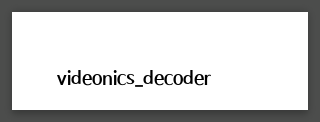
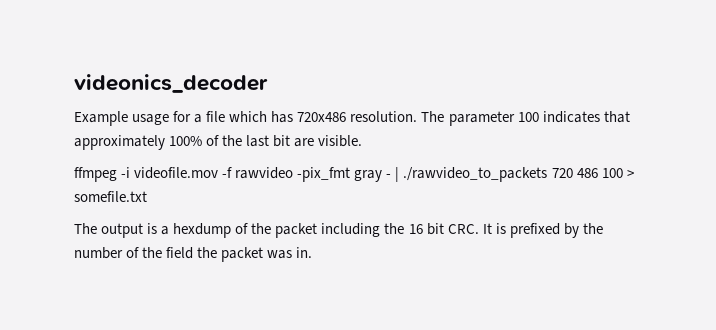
+ Example usage for a file which has 720x486 resolution. The parameter 100 indicates that approximately 100% of the last bit are visible.
+ ffmpeg -i videofile.mov -f rawvideo -pix_fmt gray - | ./rawvideo_to_packets 720 486 100 > somefile.txt
+ The output is a hexdump of the packet including the 16 bit CRC. It is prefixed by the number of the field the packet was in.

